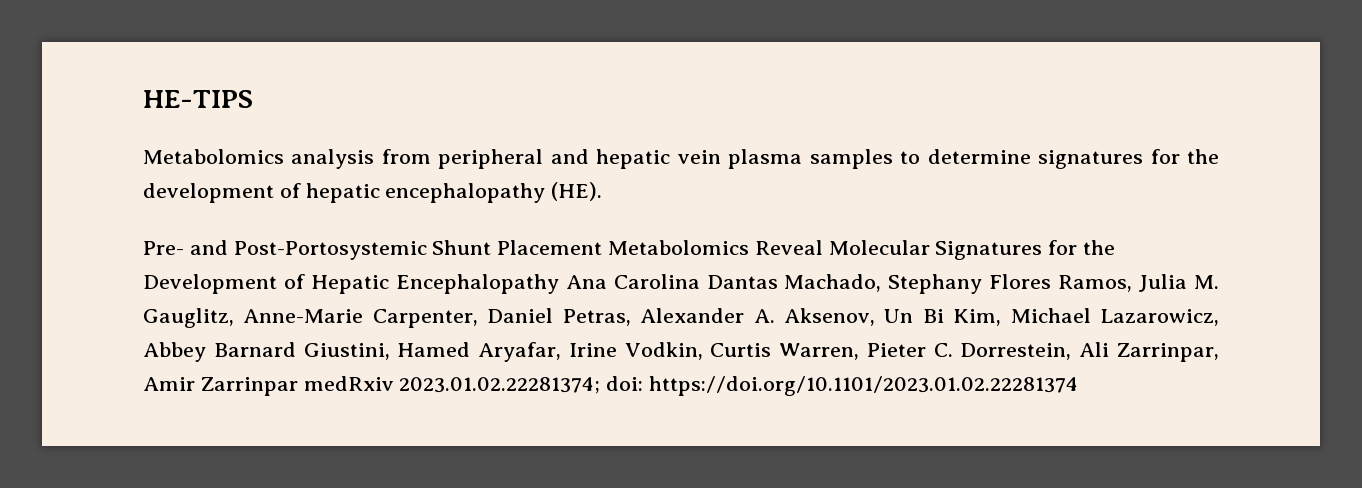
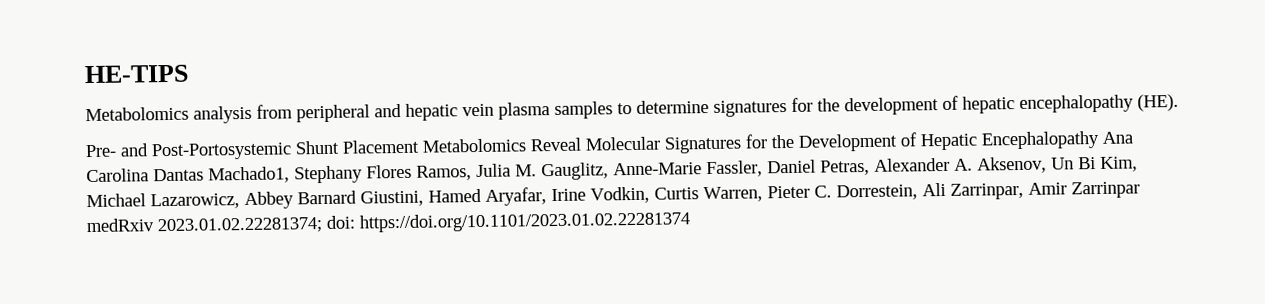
- Pre- and Post-Portosystemic Shunt Placement Metabolomics Reveal Molecular Signatures for the Development of Hepatic Encephalopathy Ana Carolina Dantas Machado, Stephany Flores Ramos, Julia M. Gauglitz, Anne-Marie Carpenter, Daniel Petras, Alexander A. Aksenov, Un Bi Kim, Michael Lazarowicz, Abbey Barnard Giustini, Hamed Aryafar, Irine Vodkin, Curtis Warren, Pieter C. Dorrestein, Ali Zarrinpar, Amir Zarrinpar medRxiv 2023.01.02.22281374; doi: https://doi.org/10.1101/2023.01.02.22281374
+ Pre- and Post-Portosystemic Shunt Placement Metabolomics Reveal Molecular Signatures for the Development of Hepatic Encephalopathy Ana Carolina Dantas Machado1, Stephany Flores Ramos, Julia M. Gauglitz, Anne-Marie Fassler, Daniel Petras, Alexander A. Aksenov, Un Bi Kim, Michael Lazarowicz, Abbey Barnard Giustini, Hamed Aryafar, Irine Vodkin, Curtis Warren, Pieter C. Dorrestein, Ali Zarrinpar, Amir Zarrinpar medRxiv 2023.01.02.22281374; doi: https://doi.org/10.1101/2023.01.02.22281374

